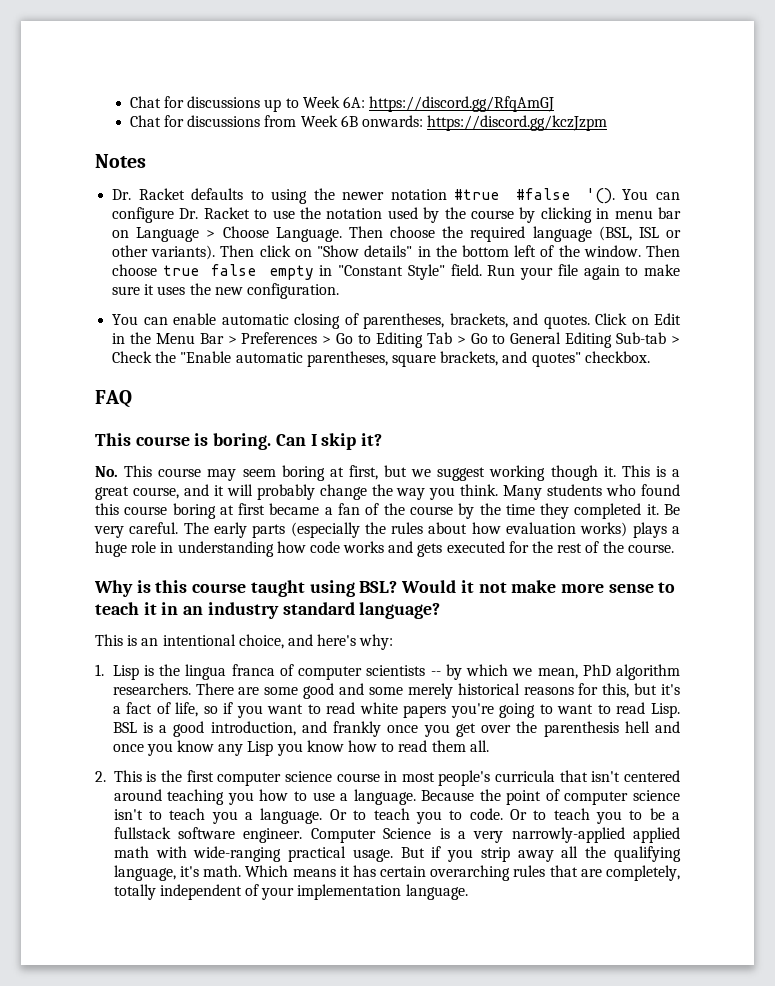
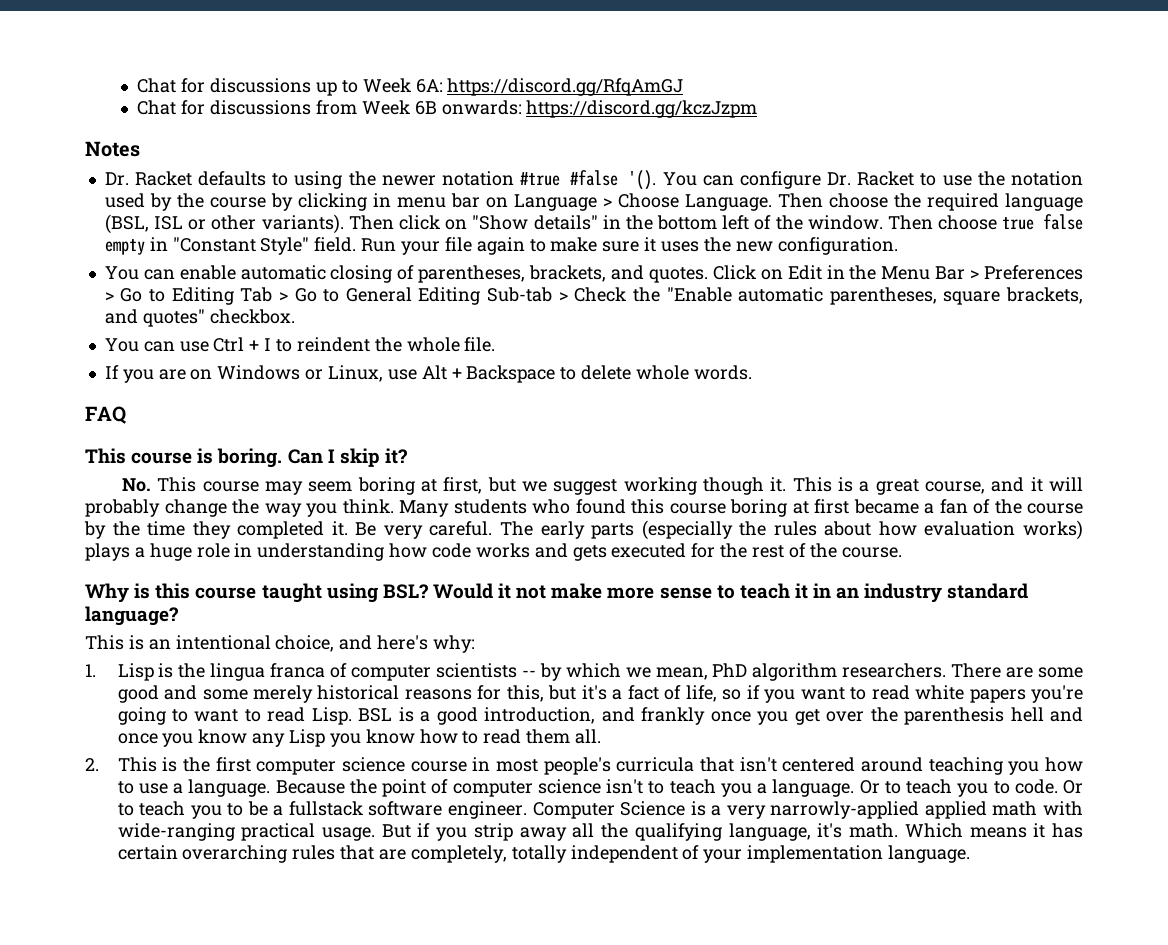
+ You can use Ctrl + I to reindent the whole file.
+ If you are on Windows or Linux, use Alt + Backspace to delete whole words.

